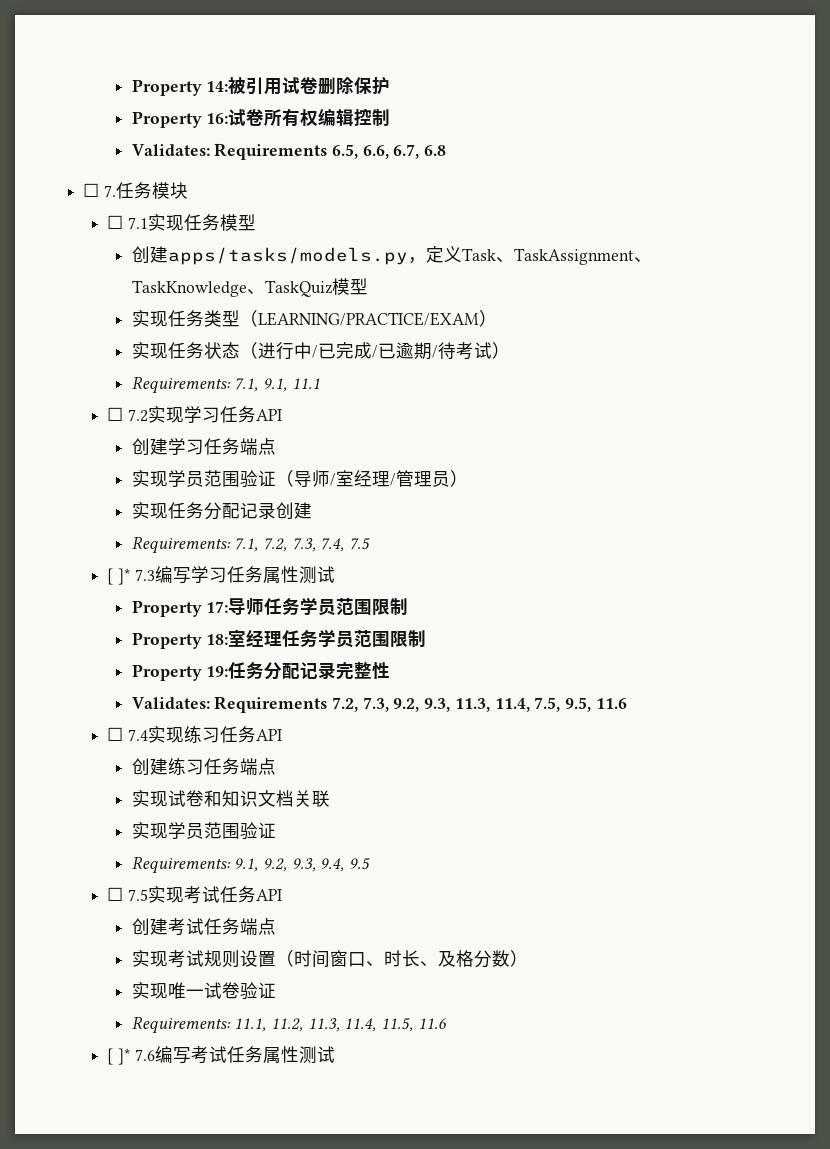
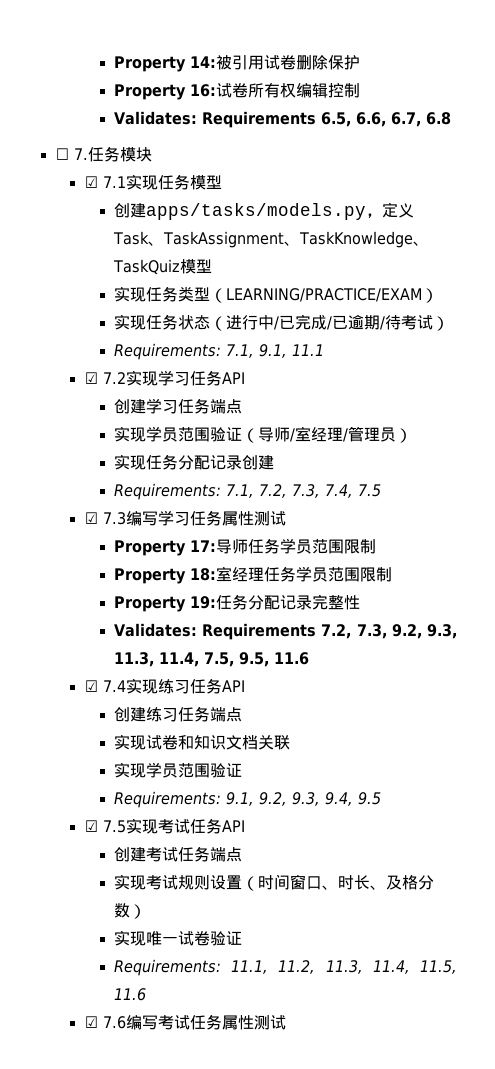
- ☐ 7.1实现任务模型
+ ☑ 7.1实现任务模型
- ☐ 7.2实现学习任务API
+ ☑ 7.2实现学习任务API
- [ ]* 7.3编写学习任务属性测试
+ ☑ 7.3编写学习任务属性测试
- ☐ 7.4实现练习任务API
+ ☑ 7.4实现练习任务API
- ☐ 7.5实现考试任务API
+ ☑ 7.5实现考试任务API
- [ ]* 7.6编写考试任务属性测试
+ ☑ 7.6编写考试任务属性测试

